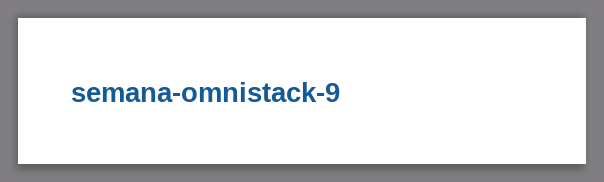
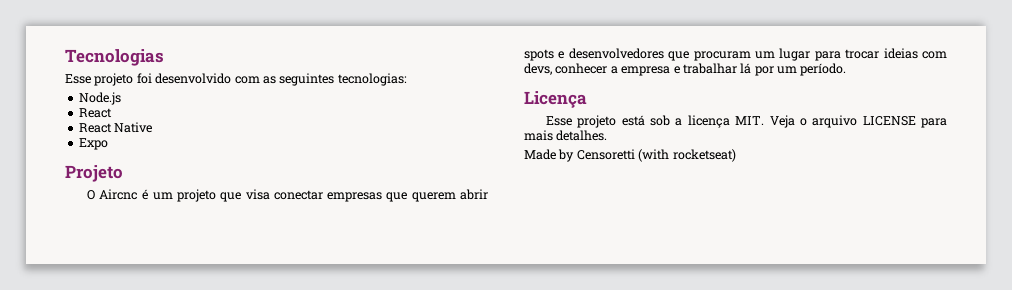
- semana-omnistack-9
+ Tecnologias
+ Esse projeto foi desenvolvido com as seguintes tecnologias:
+ Node.js
+ React
+ React Native
+ Expo
+ Projeto
+ O Aircnc é um projeto que visa conectar empresas que querem abrir spots e desenvolvedores que procuram um lugar para trocar ideias com devs, conhecer a empresa e trabalhar lá por um período.
+ Licença
+ Esse projeto está sob a licença MIT. Veja o arquivo LICENSE para mais detalhes.
+ Made by Censoretti (with rocketseat)

